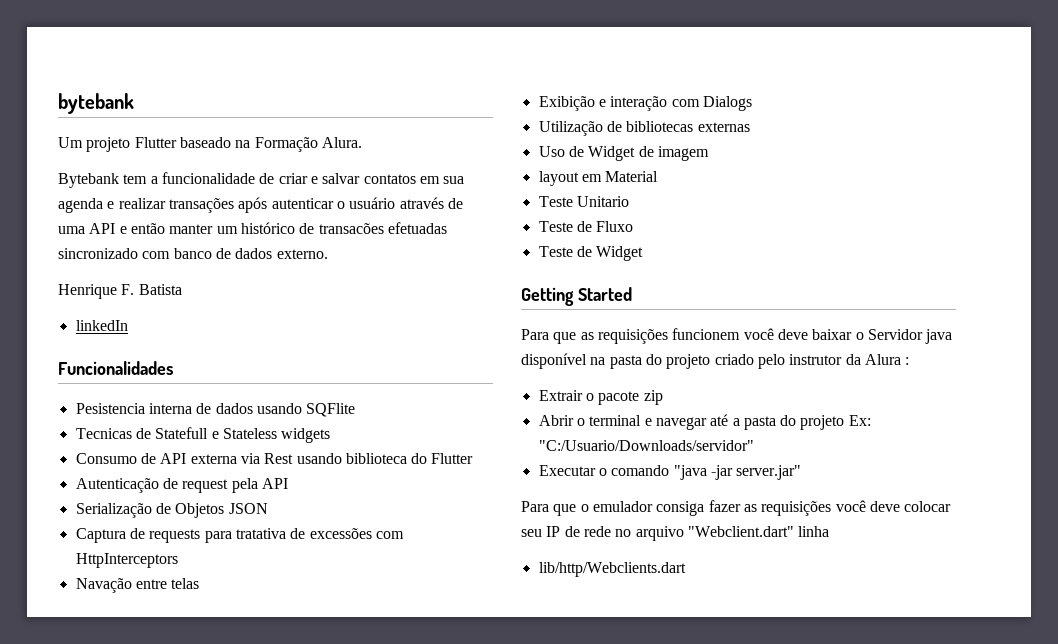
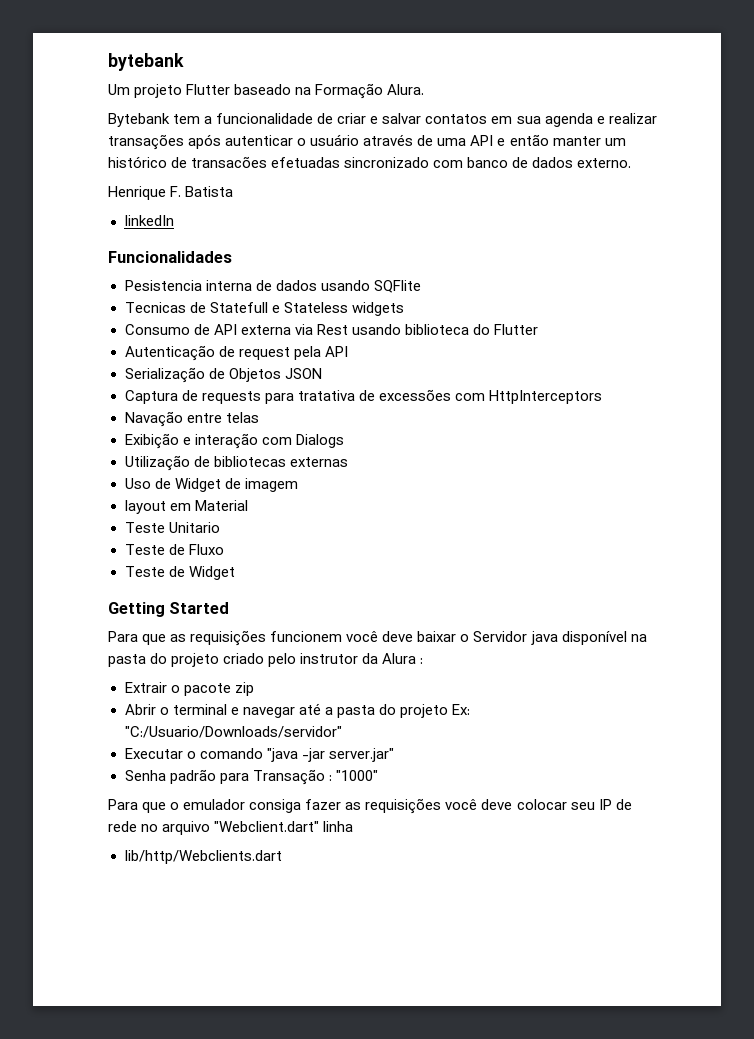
+ Senha padrão para Transação : "1000"

